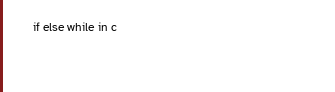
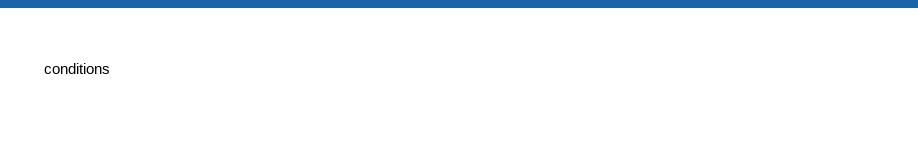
- if else while in c
+ conditions

